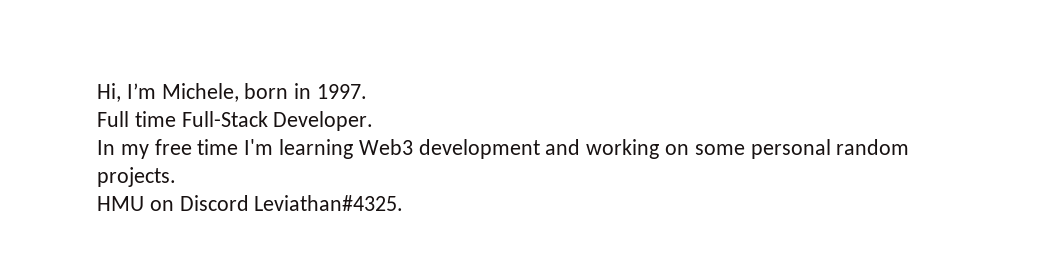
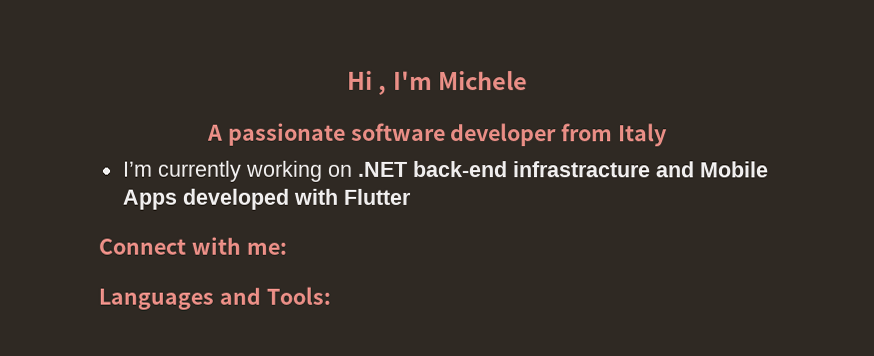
- Hi, I’m Michele, born in 1997.
- Full time Full-Stack Developer.
- In my free time I'm learning Web3 development and working on some personal random projects.
- HMU on Discord Leviathan#4325.
+ Hi , I'm Michele
+ A passionate software developer from Italy
+ I’m currently working on .NET back-end infrastracture and Mobile Apps developed with Flutter
+ Connect with me:
+ Languages and Tools:

